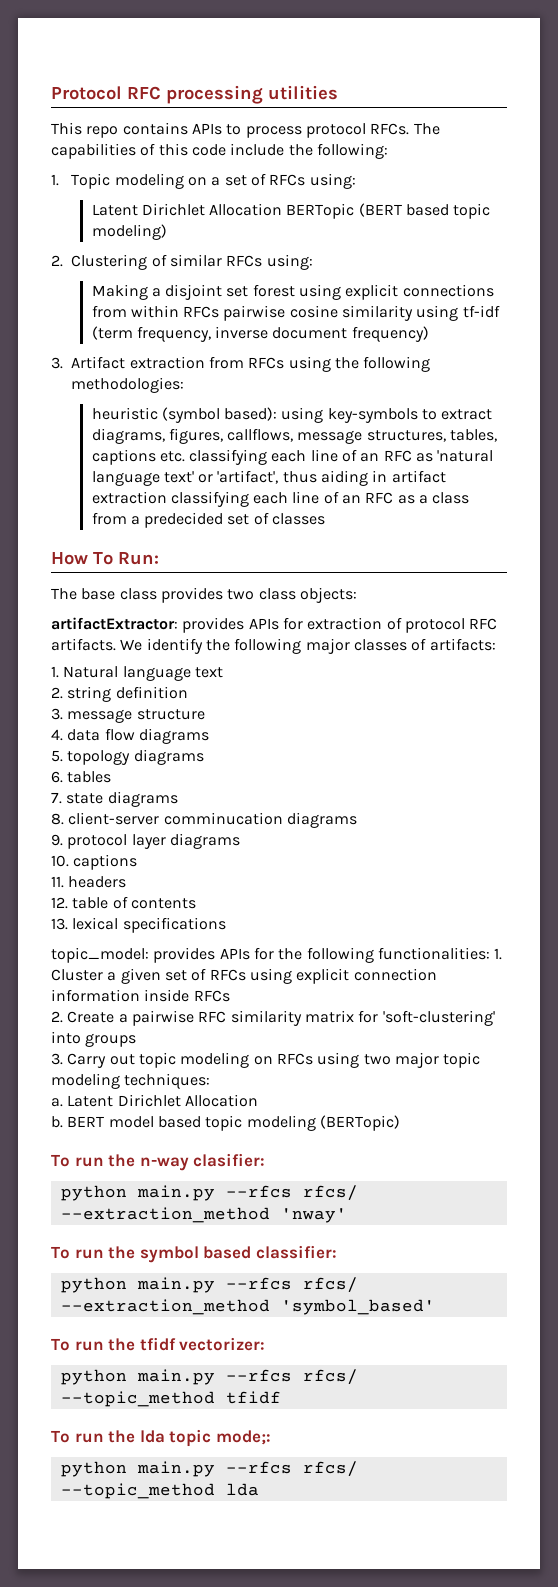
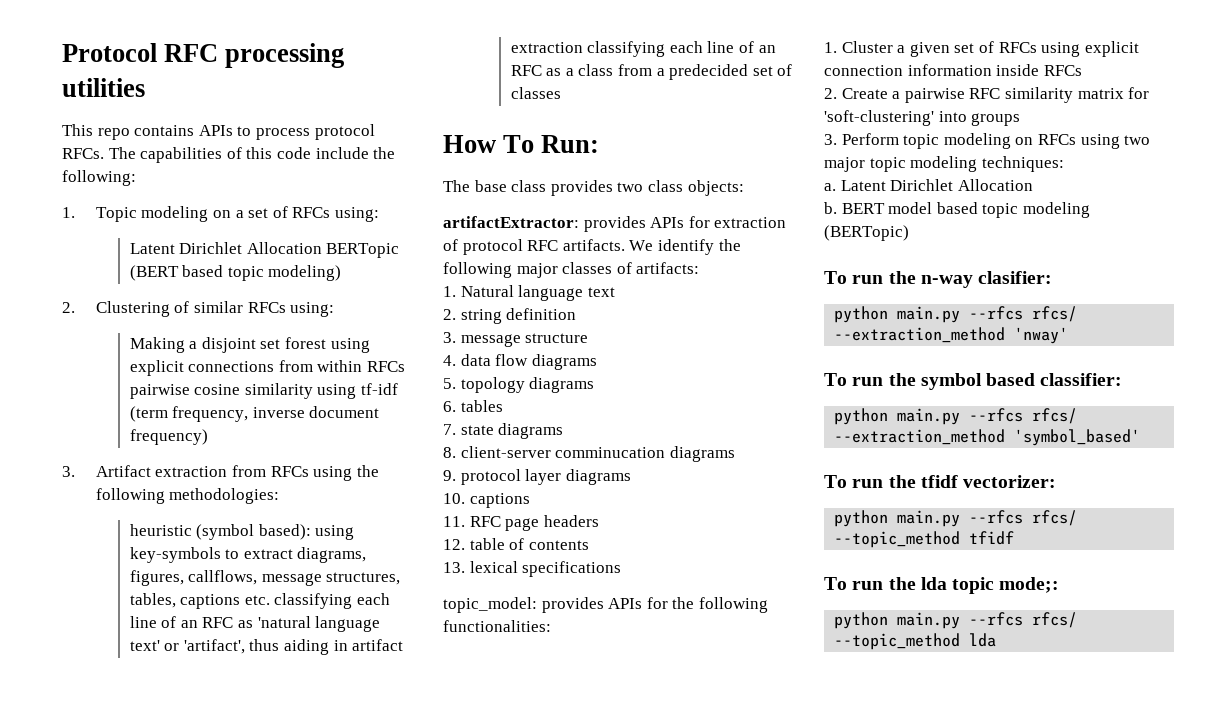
- 11. headers
+ 11. RFC page headers
- topic_model: provides APIs for the following functionalities: 1. Cluster a given set of RFCs using explicit connection information inside RFCs
+ topic_model: provides APIs for the following functionalities:
+ 1. Cluster a given set of RFCs using explicit connection information inside RFCs
- 3. Carry out topic modeling on RFCs using two major topic modeling techniques:
+ 3. Perform topic modeling on RFCs using two major topic modeling techniques:

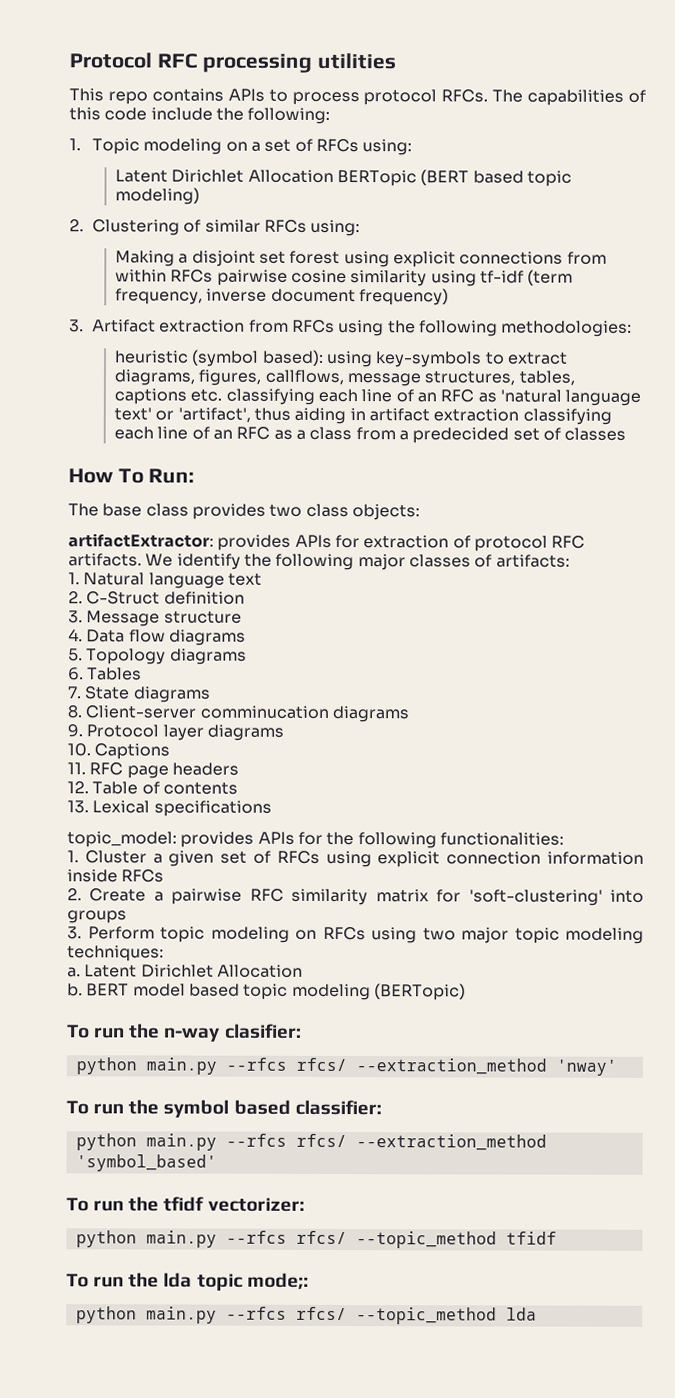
- 2. string definition
+ 2. C-Struct definition
- 3. message structure
+ 3. Message structure
- 4. data flow diagrams
+ 4. Data flow diagrams
- 5. topology diagrams
+ 5. Topology diagrams
- 6. tables
+ 6. Tables
- 7. state diagrams
+ 7. State diagrams
- 8. client-server comminucation diagrams
+ 8. Client-server comminucation diagrams
- 9. protocol layer diagrams
+ 9. Protocol layer diagrams
- 10. captions
+ 10. Captions
- 12. table of contents
+ 12. Table of contents
- 13. lexical specifications
+ 13. Lexical specifications

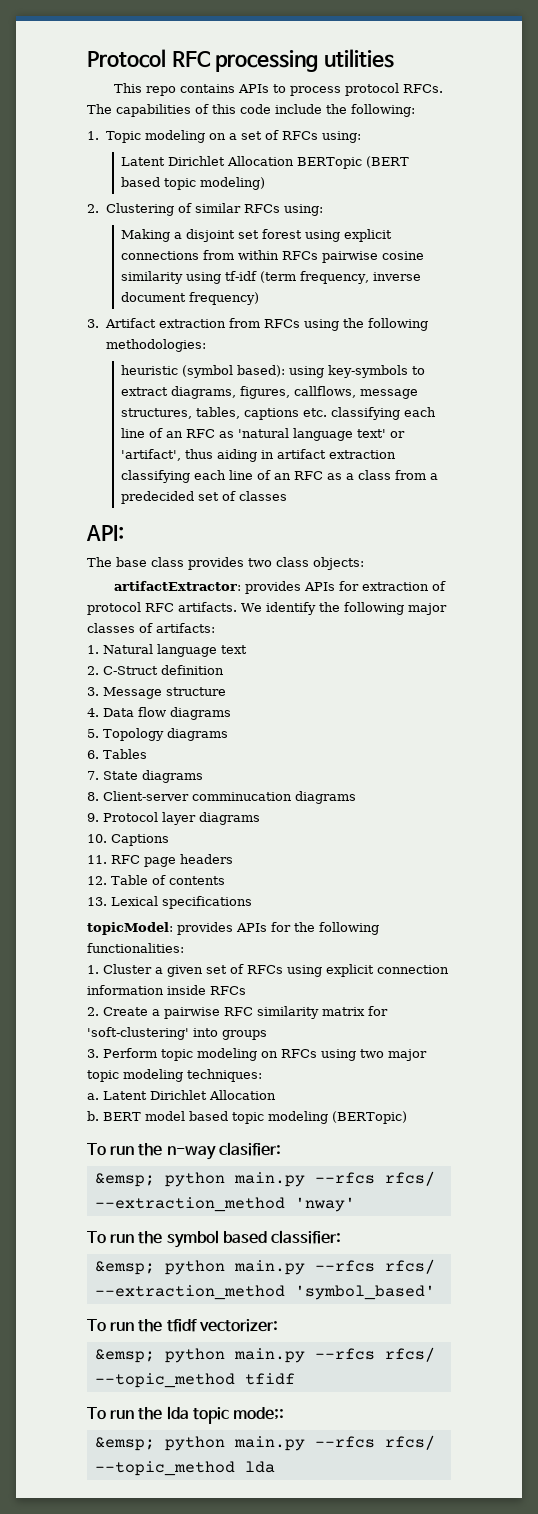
- How To Run:
+ API:
- topic_model: provides APIs for the following functionalities:
+ topicModel: provides APIs for the following functionalities:
- python main.py --rfcs rfcs/ --extraction_method 'nway'
+ &emsp; python main.py --rfcs rfcs/ --extraction_method 'nway'
- python main.py --rfcs rfcs/ --extraction_method 'symbol_based'
+ &emsp; python main.py --rfcs rfcs/ --extraction_method 'symbol_based'
- python main.py --rfcs rfcs/ --topic_method tfidf
+ &emsp; python main.py --rfcs rfcs/ --topic_method tfidf
- python main.py --rfcs rfcs/ --topic_method lda
+ &emsp; python main.py --rfcs rfcs/ --topic_method lda

